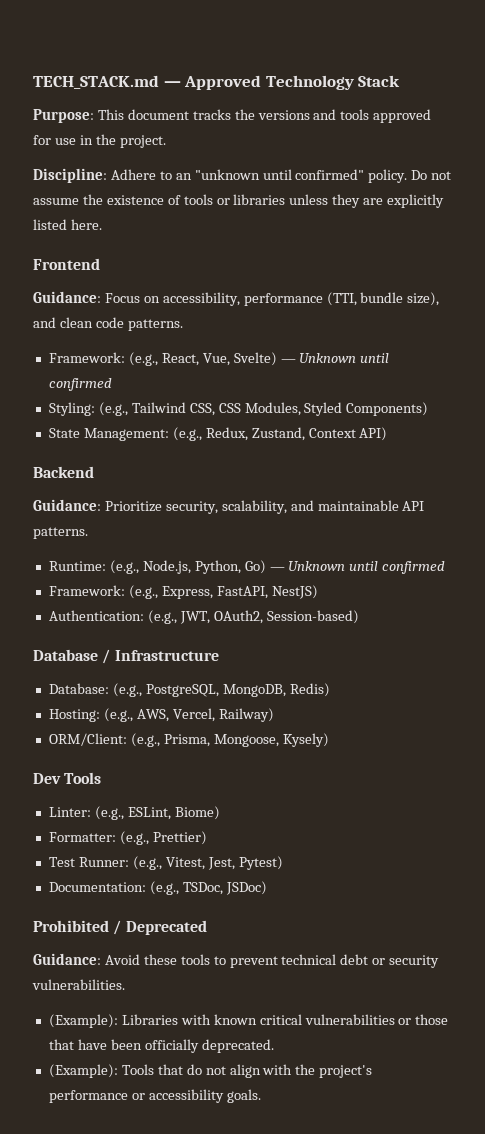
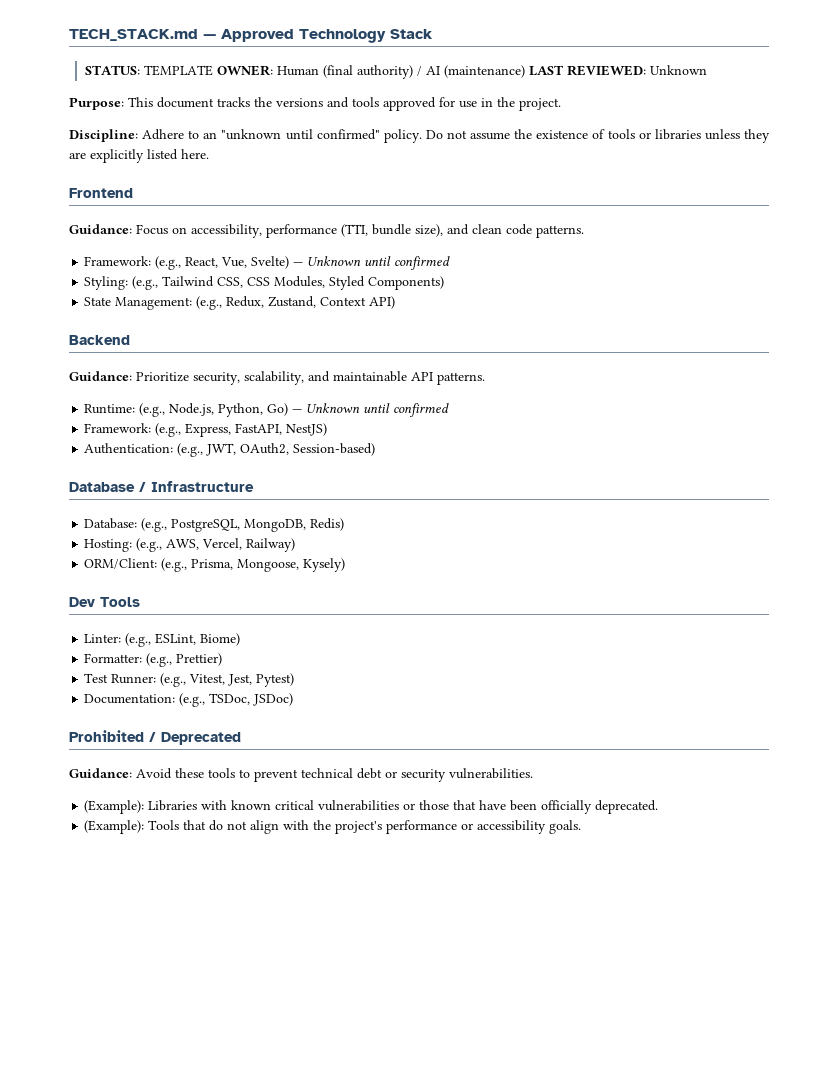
+ STATUS: TEMPLATE OWNER: Human (final authority) / AI (maintenance) LAST REVIEWED: Unknown

